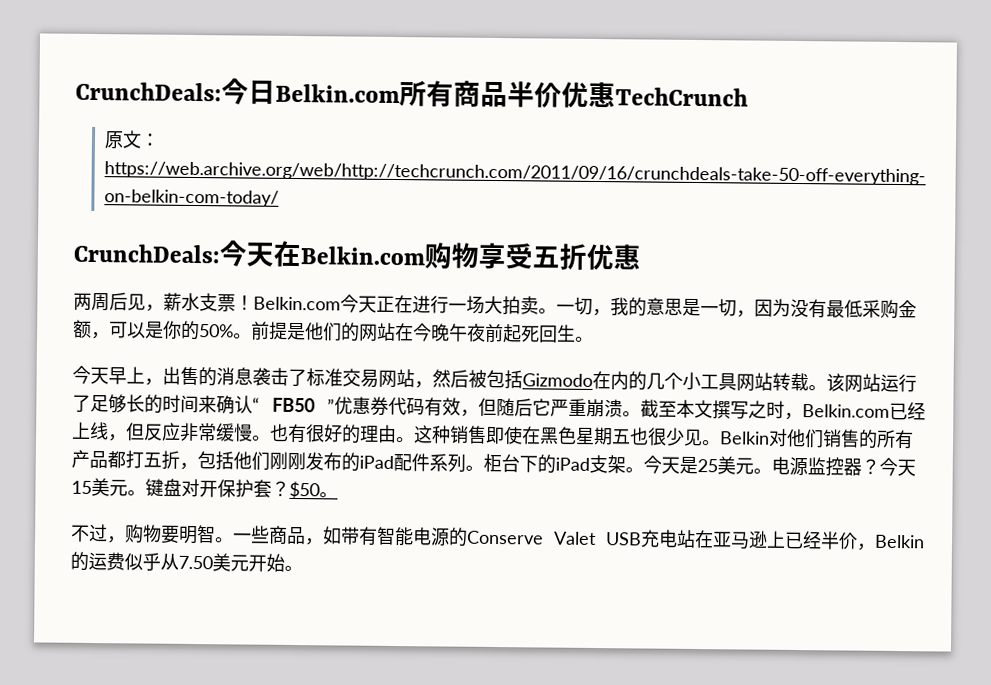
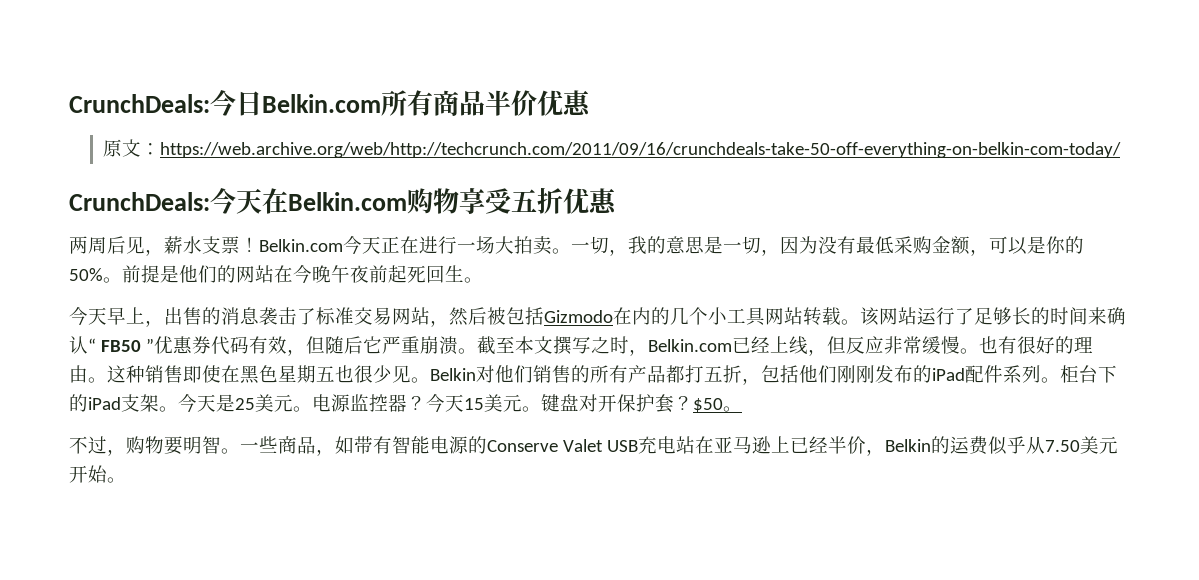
- CrunchDeals:今日Belkin.com所有商品半价优惠TechCrunch
+ CrunchDeals:今日Belkin.com所有商品半价优惠

